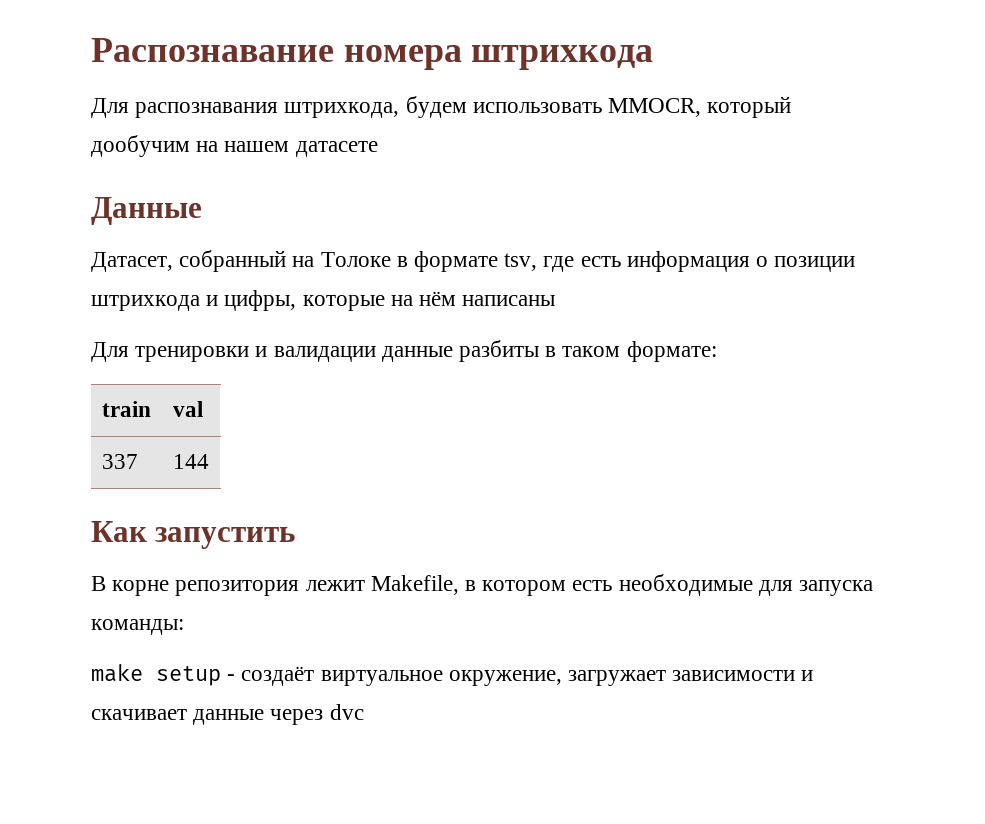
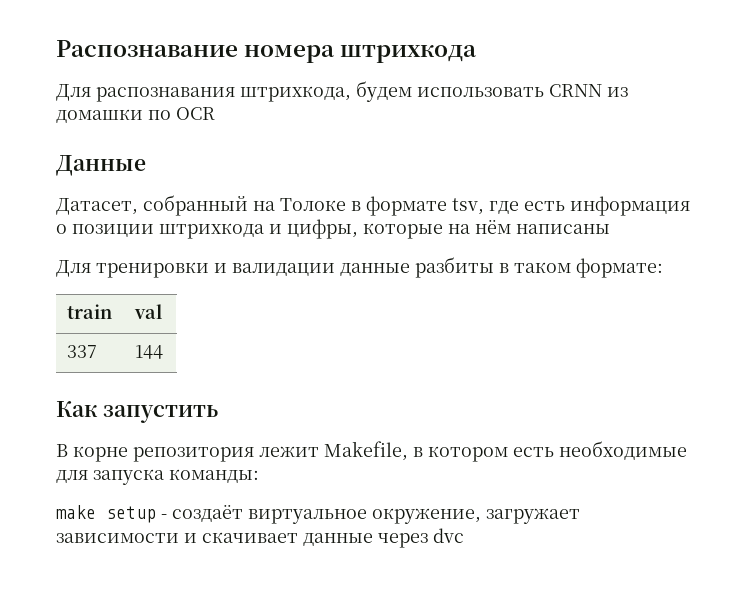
- Для распознавания штрихкода, будем использовать MMOCR, который дообучим на нашем датасете
+ Для распознавания штрихкода, будем использовать CRNN из домашки по OCR

